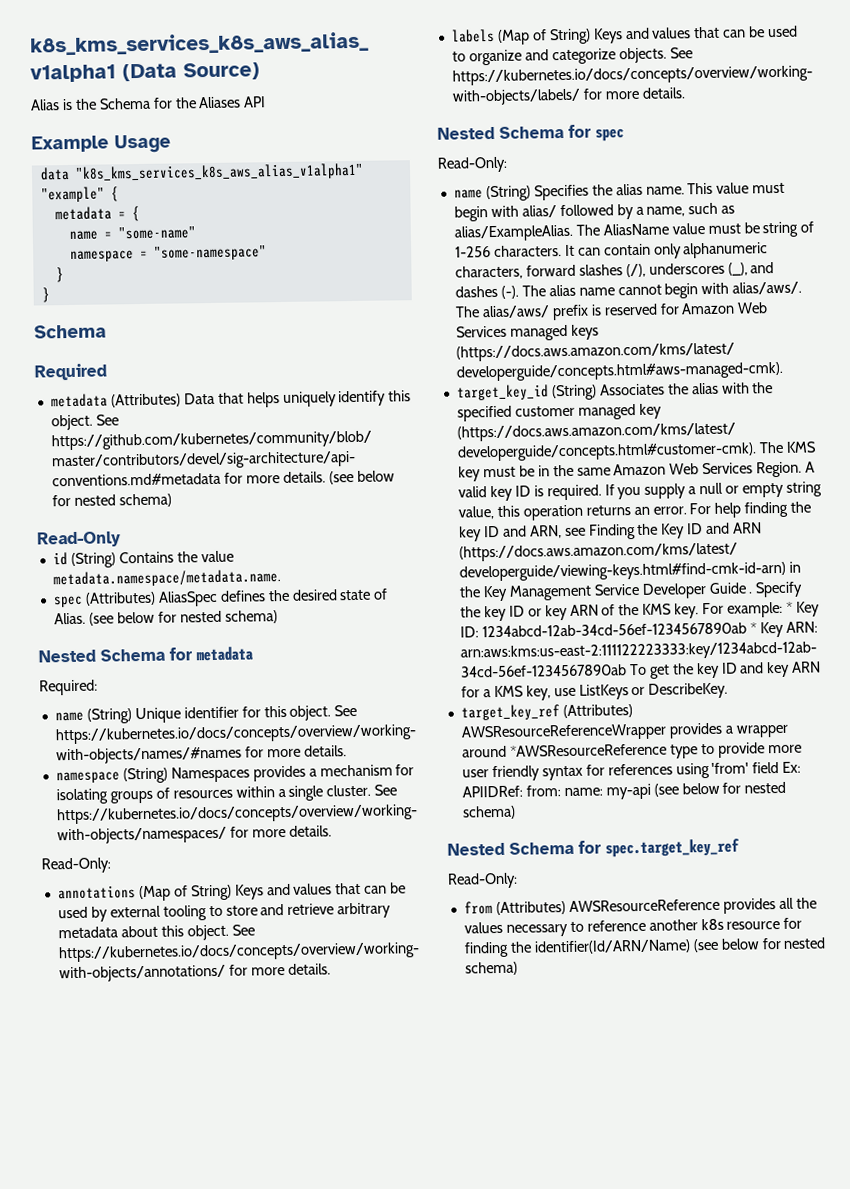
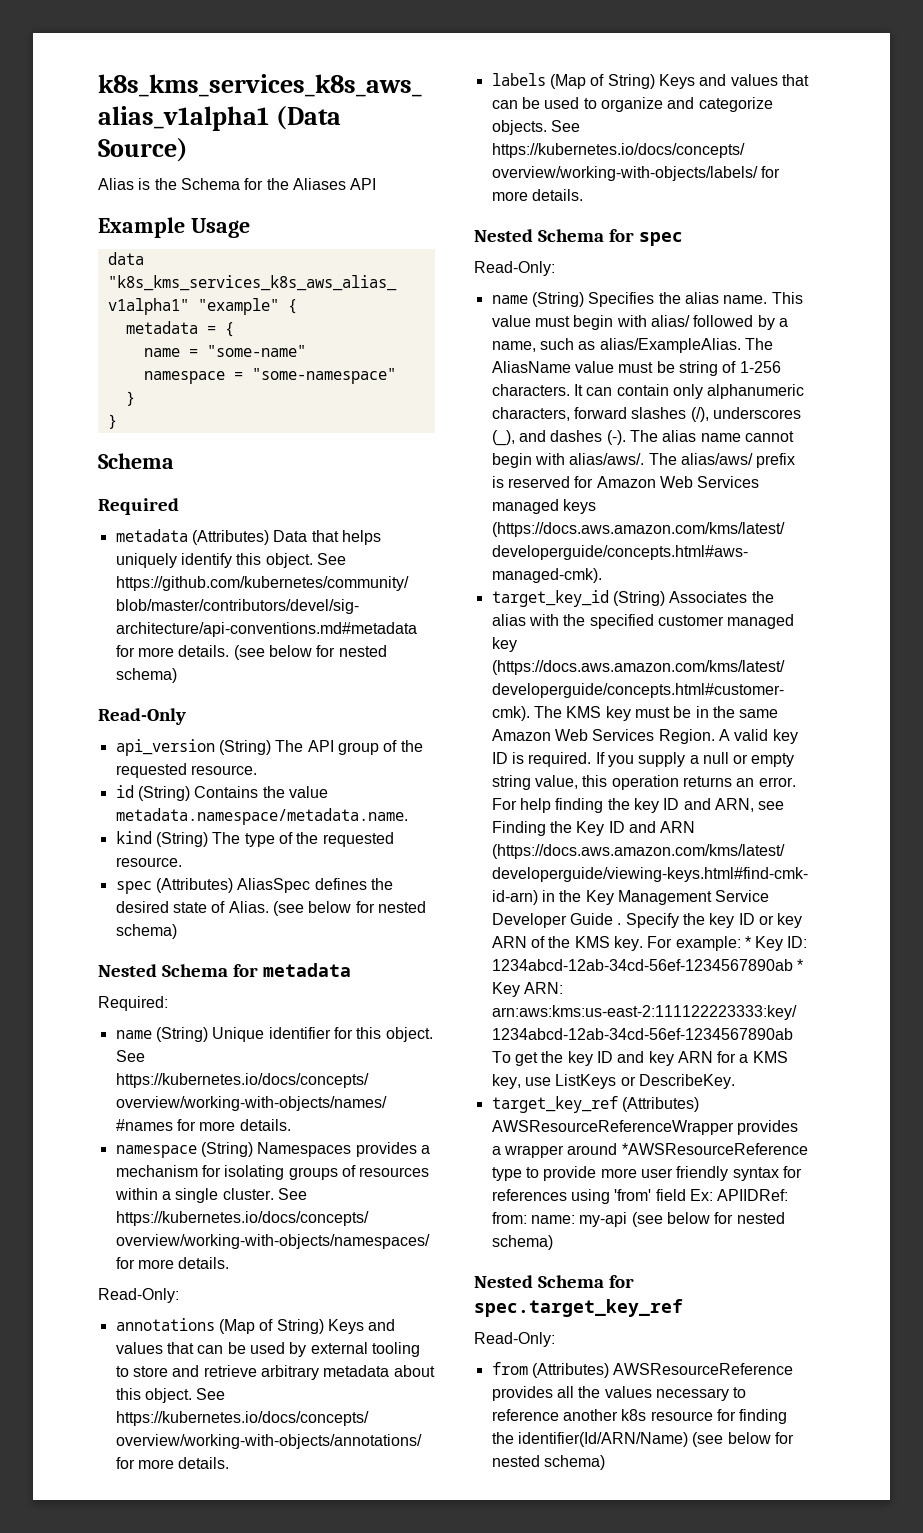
+ api_version (String) The API group of the requested resource.
+ kind (String) The type of the requested resource.

